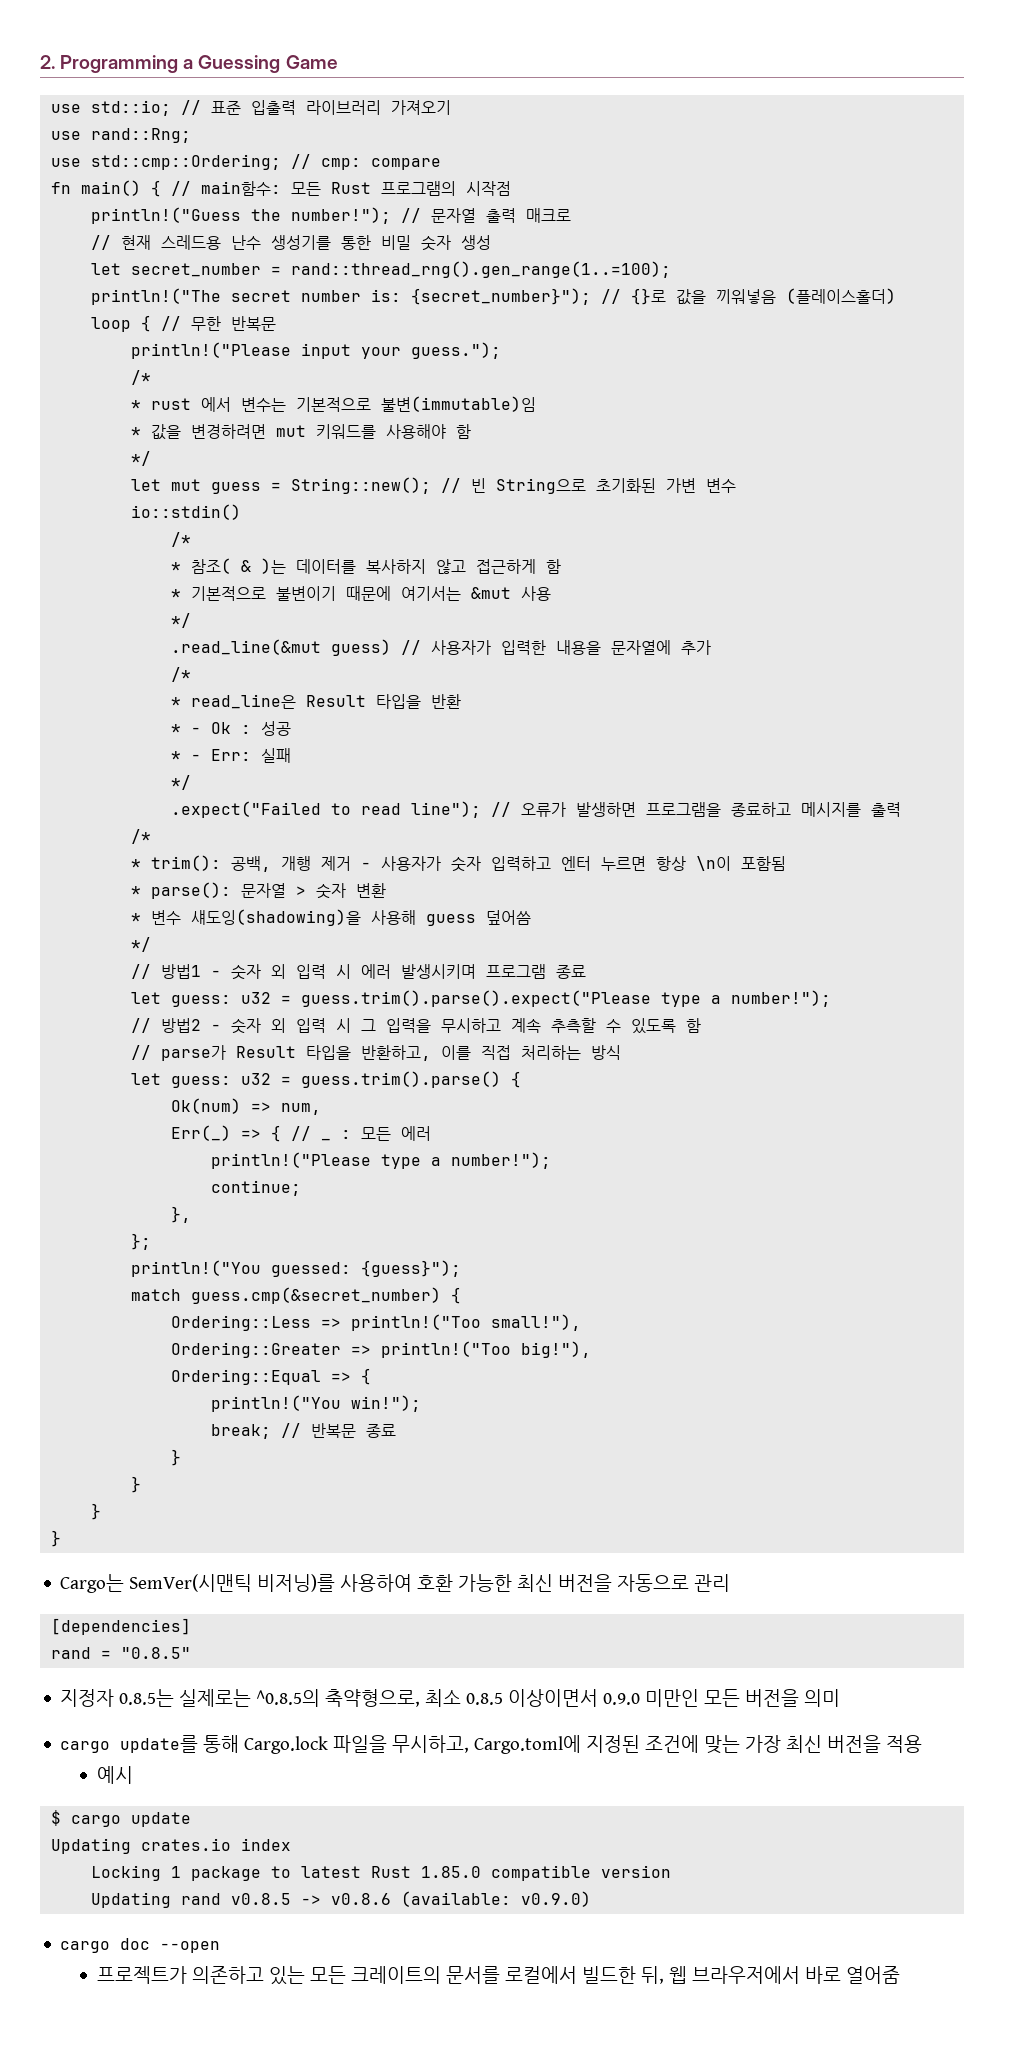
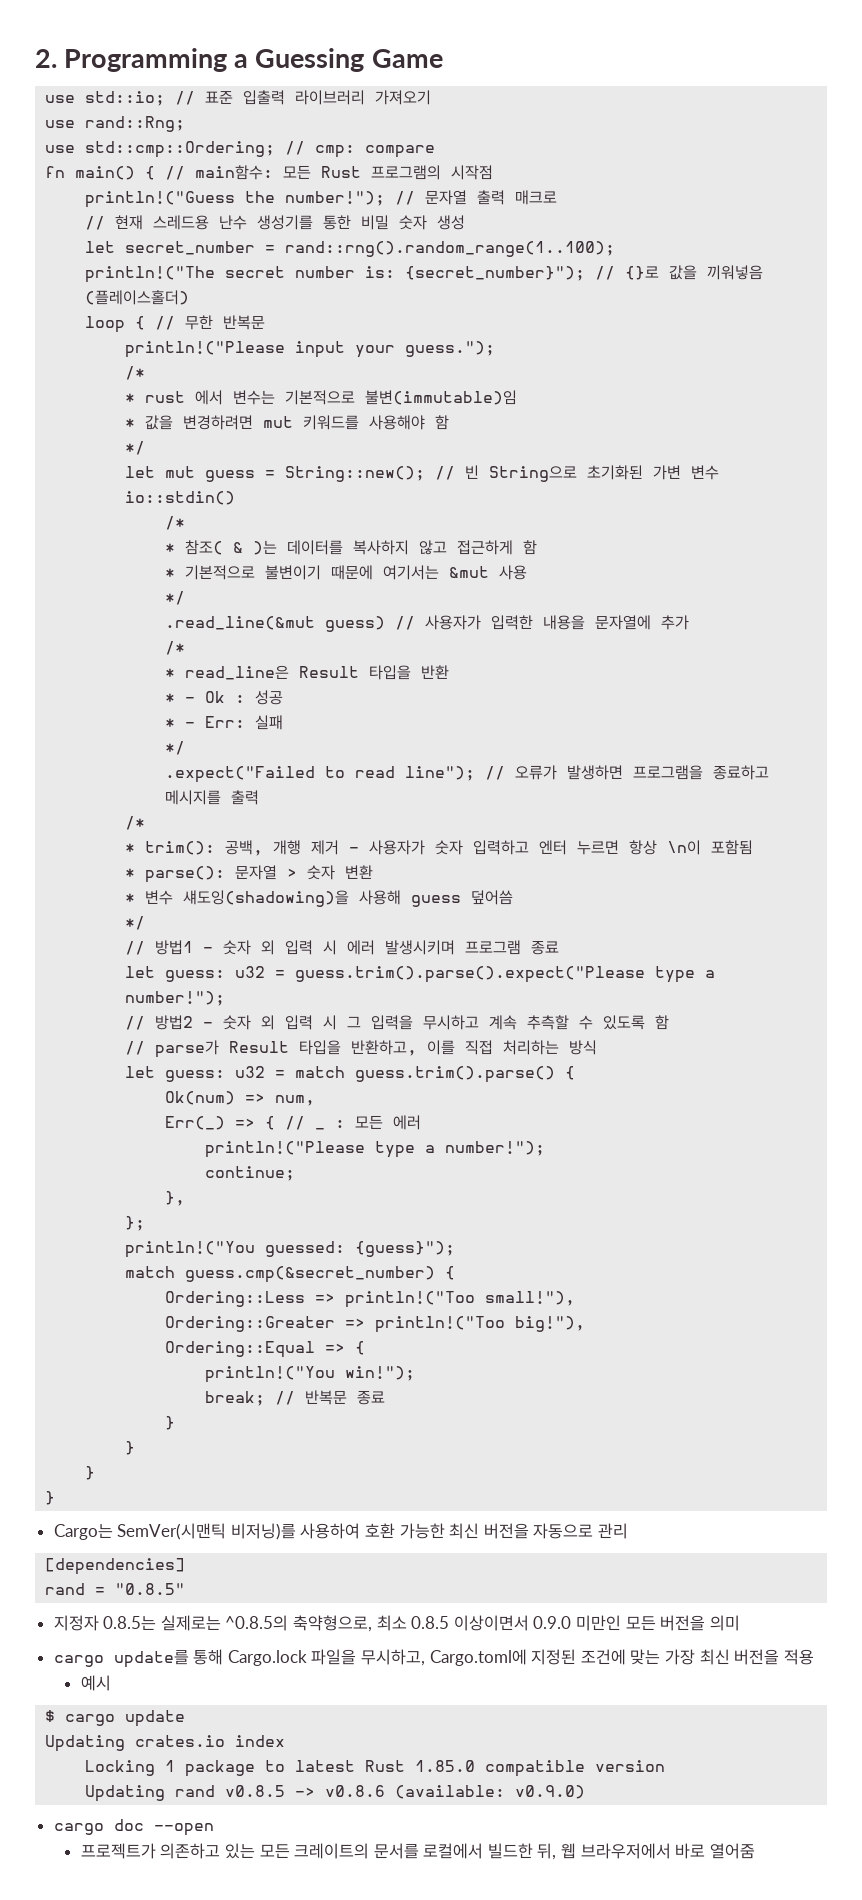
- let secret_number = rand::thread_rng().gen_range(1..=100);
+ let secret_number = rand::rng().random_range(1..100);
- let guess: u32 = guess.trim().parse() {
+ let guess: u32 = match guess.trim().parse() {

